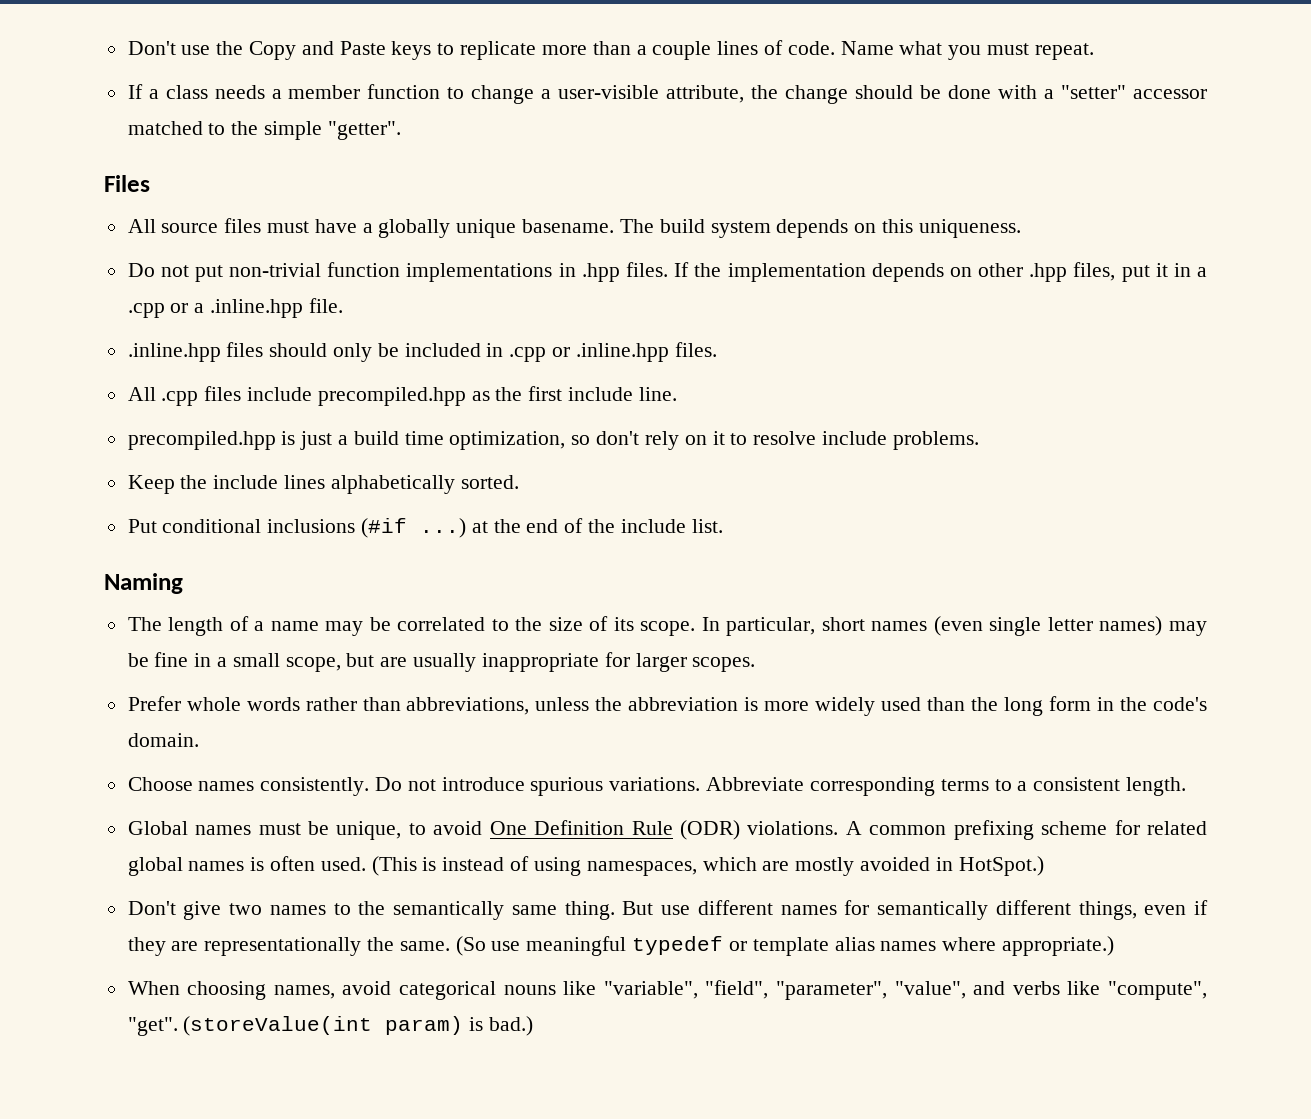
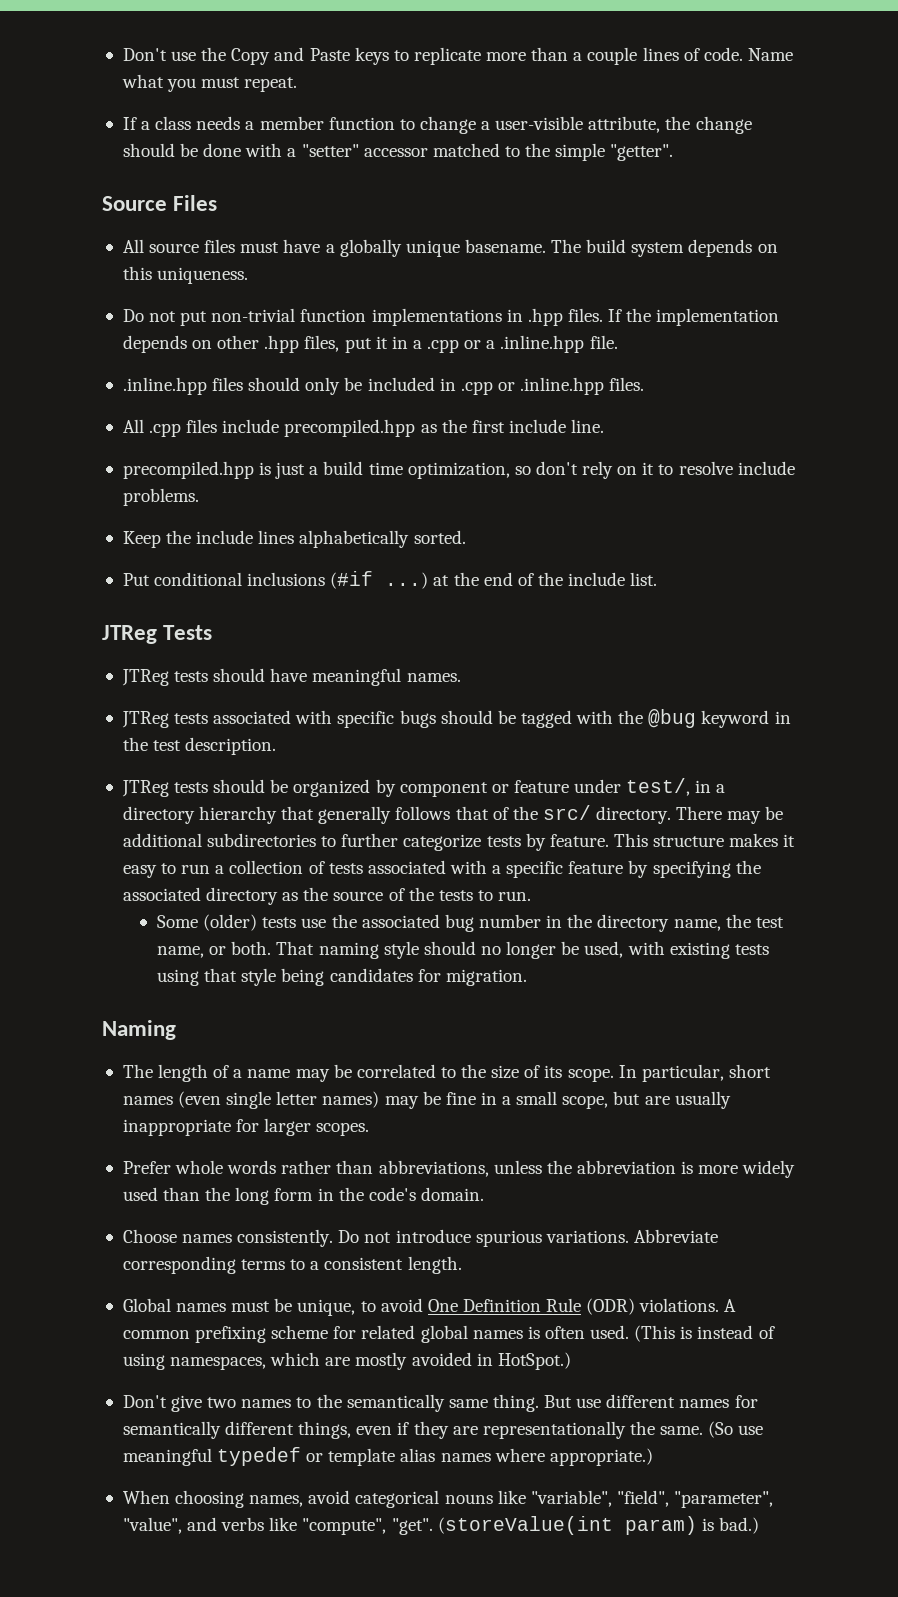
- Files
+ Source Files
+ JTReg Tests
+ JTReg tests should have meaningful names.
+ JTReg tests associated with specific bugs should be tagged with the @bug keyword in the test description.
+ JTReg tests should be organized by component or feature under test/, in a directory hierarchy that generally follows that of the src/ directory. There may be additional subdirectories to further categorize tests by feature. This structure makes it easy to run a collection of tests associated with a specific feature by specifying the associated directory as the source of the tests to run.
+ Some (older) tests use the associated bug number in the directory name, the test name, or both. That naming style should no longer be used, with existing tests using that style being candidates for migration.

